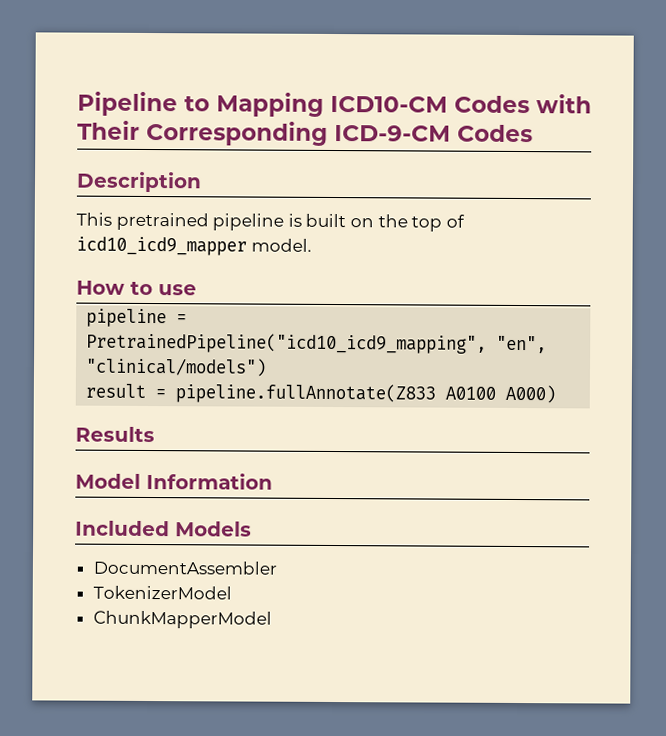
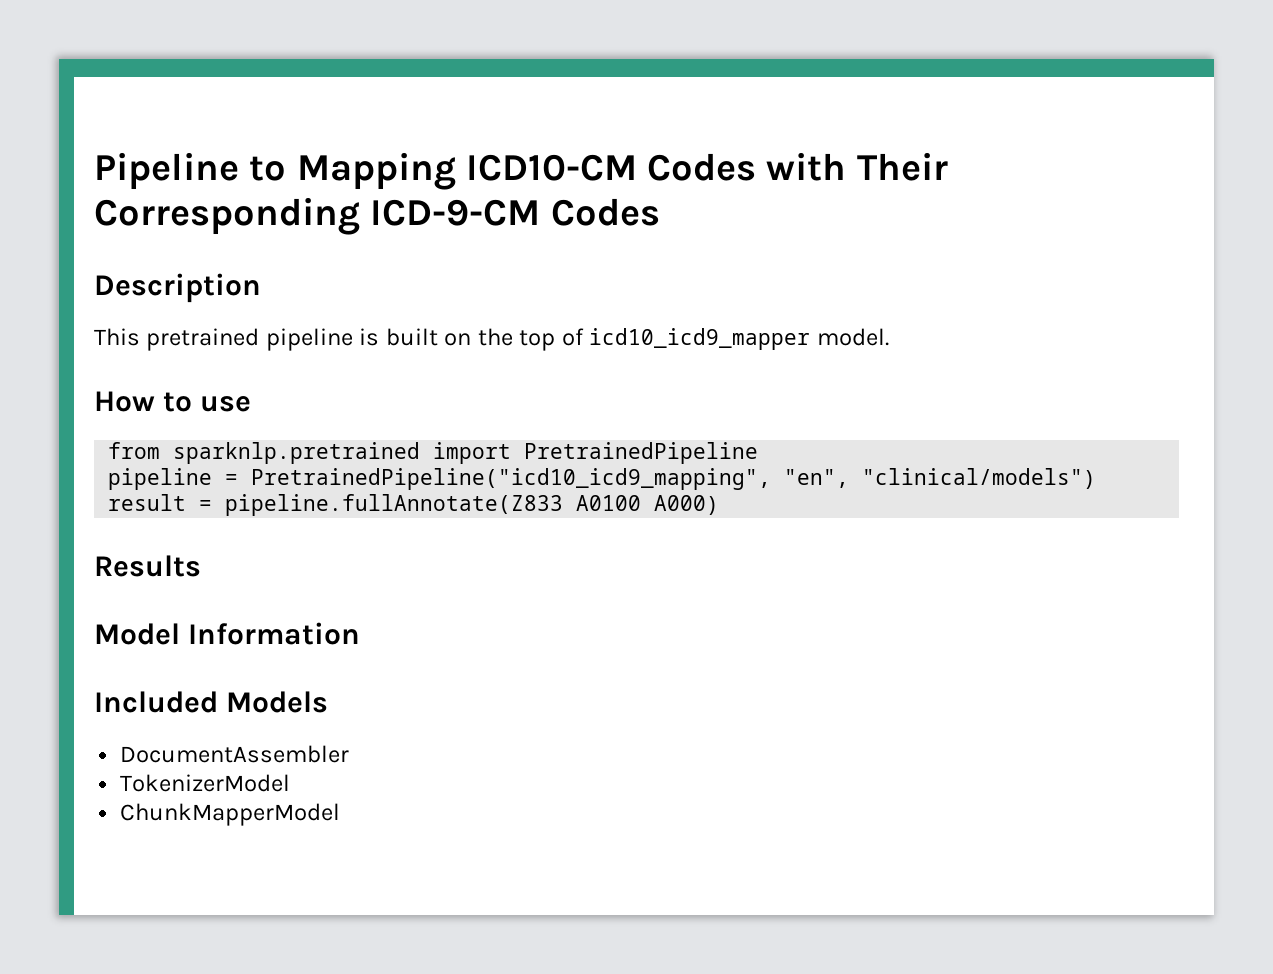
+ from sparknlp.pretrained import PretrainedPipeline

